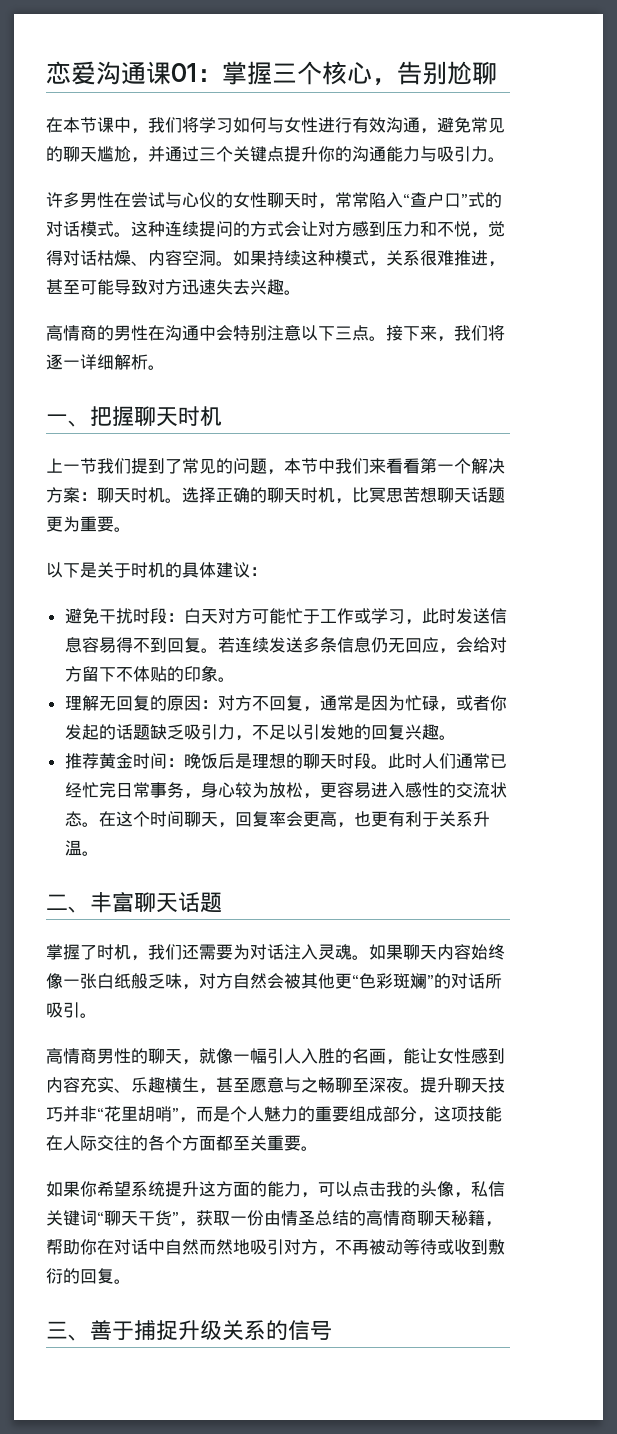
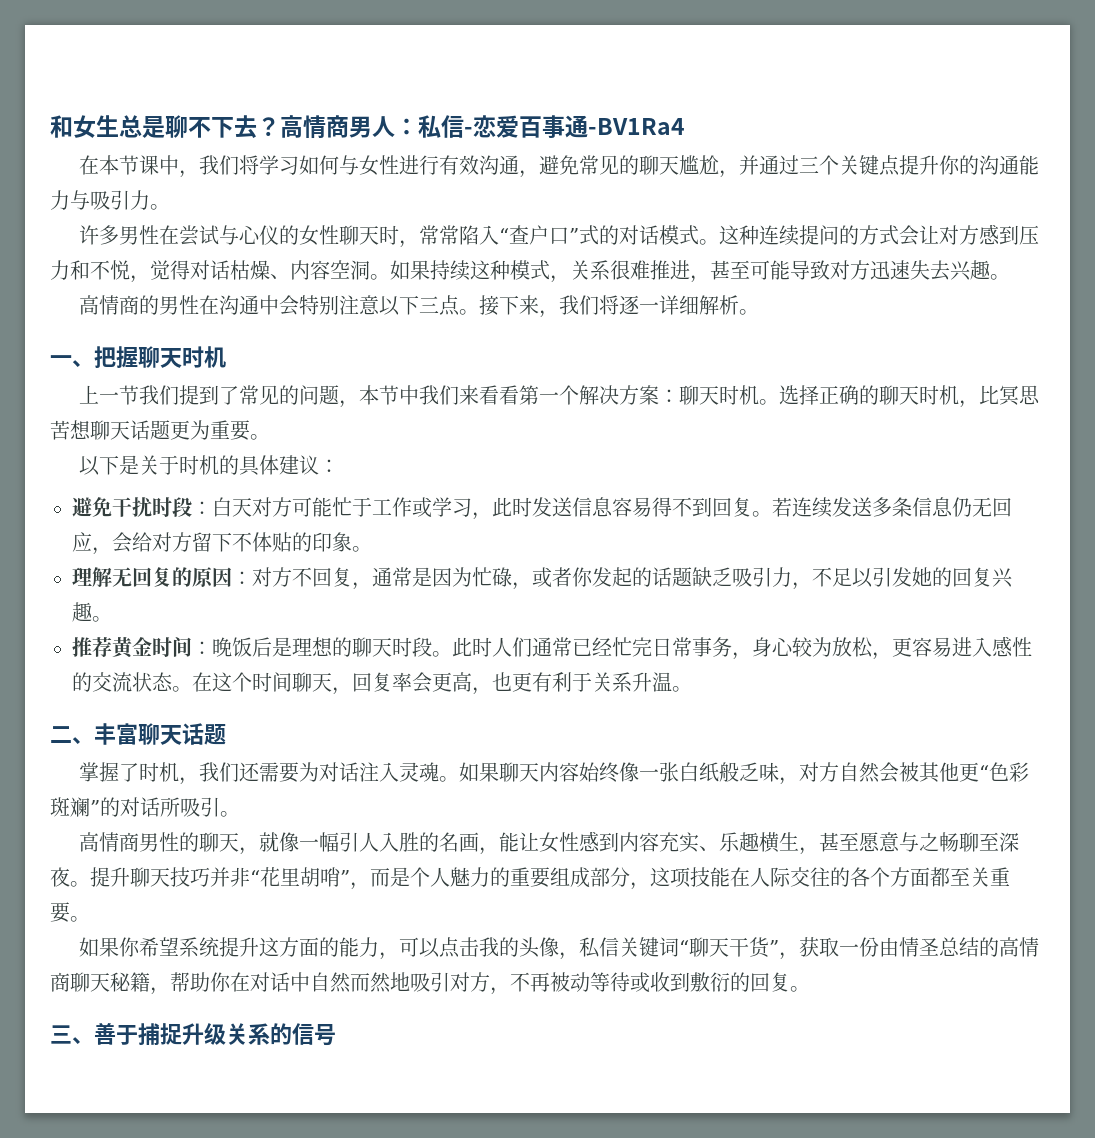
- 恋爱沟通课01：掌握三个核心，告别尬聊
+ 和女生总是聊不下去？高情商男人：私信-恋爱百事通-BV1Ra4

